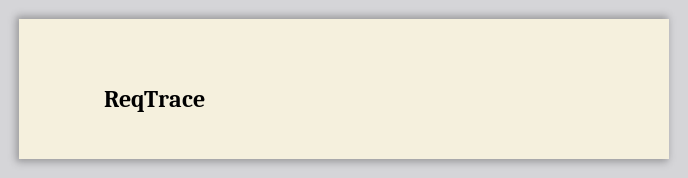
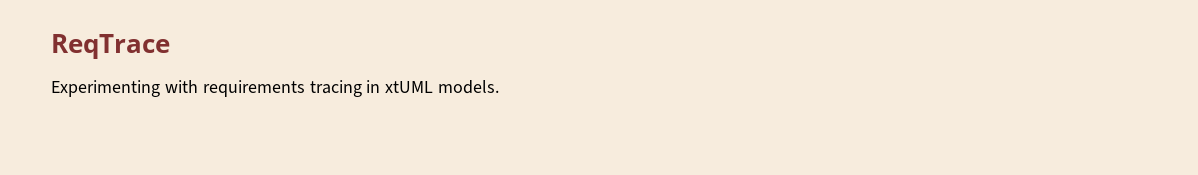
+ Experimenting with requirements tracing in xtUML models.

